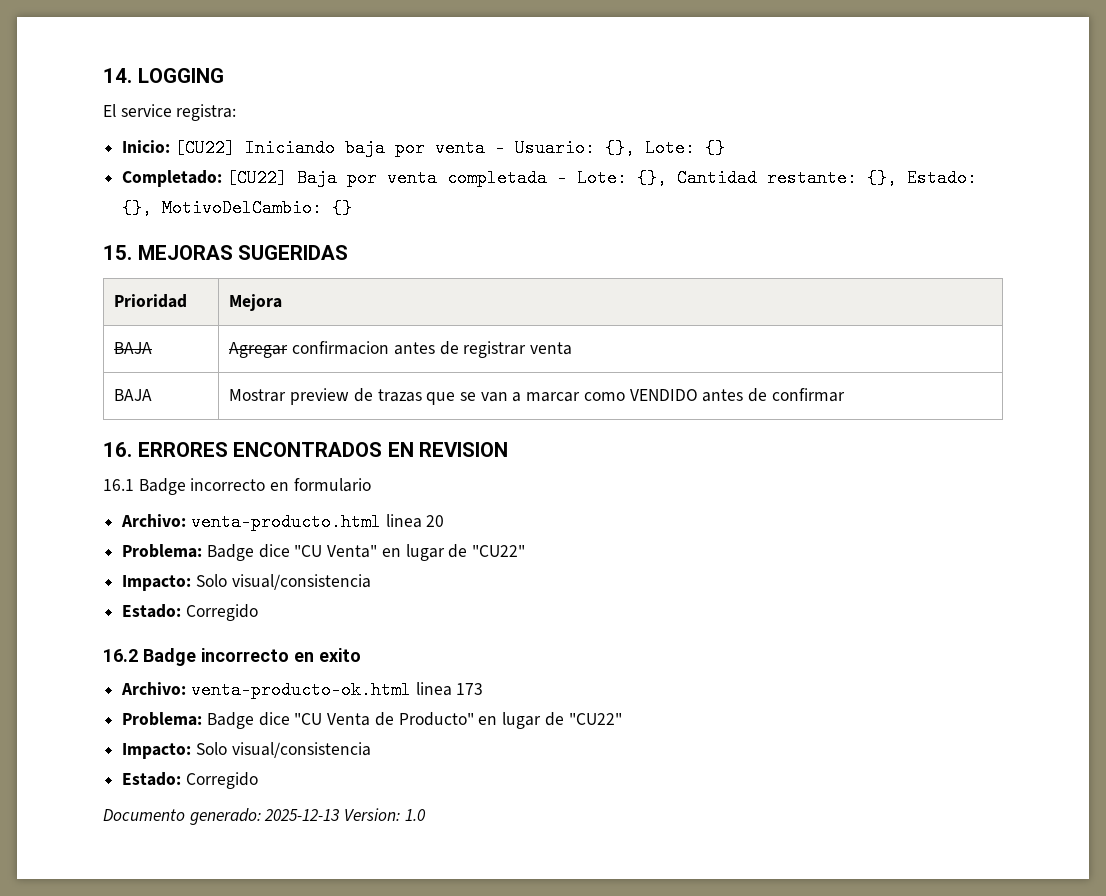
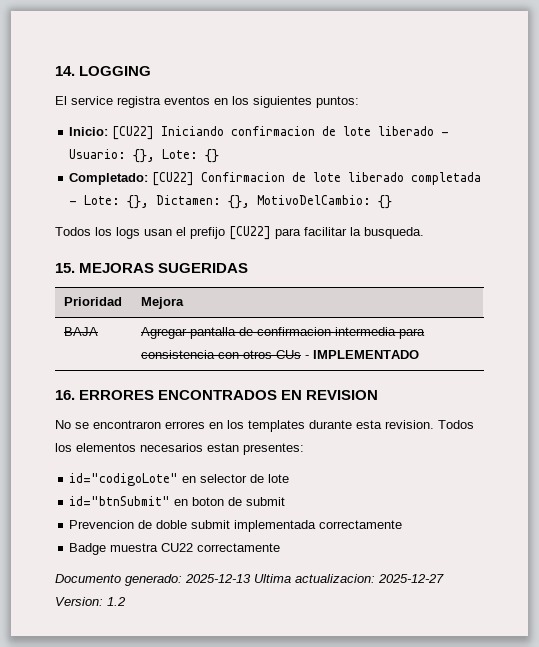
- El service registra:
+ El service registra eventos en los siguientes puntos:
- Inicio: [CU22] Iniciando baja por venta - Usuario: {}, Lote: {}
+ Inicio: [CU22] Iniciando confirmacion de lote liberado - Usuario: {}, Lote: {}
- Completado: [CU22] Baja por venta completada - Lote: {}, Cantidad restante: {}, Estado: {}, MotivoDelCambio: {}
+ Completado: [CU22] Confirmacion de lote liberado completada - Lote: {}, Dictamen: {}, MotivoDelCambio: {}
+ Todos los logs usan el prefijo [CU22] para facilitar la busqueda.
- BAJA | Agregar confirmacion antes de registrar venta
- BAJA | Mostrar preview de trazas que se van a marcar como VENDIDO antes de confirmar
+ BAJA | Agregar pantalla de confirmacion intermedia para consistencia con otros CUs - IMPLEMENTADO
- 16.1 Badge incorrecto en formulario
- Archivo: venta-producto.html linea 20
- Problema: Badge dice "CU Venta" en lugar de "CU22"
- Impacto: Solo visual/consistencia
- Estado: Corregido
- 16.2 Badge incorrecto en exito
- Archivo: venta-producto-ok.html linea 173
- Problema: Badge dice "CU Venta de Producto" en lugar de "CU22"
- Impacto: Solo visual/consistencia
- Estado: Corregido
- Documento generado: 2025-12-13 Version: 1.0
+ No se encontraron errores en los templates durante esta revision. Todos los elementos necesarios estan presentes:
+ id="codigoLote" en selector de lote
+ id="btnSubmit" en boton de submit
+ Prevencion de doble submit implementada correctamente
+ Badge muestra CU22 correctamente
+ Documento generado: 2025-12-13 Ultima actualizacion: 2025-12-27 Version: 1.2

